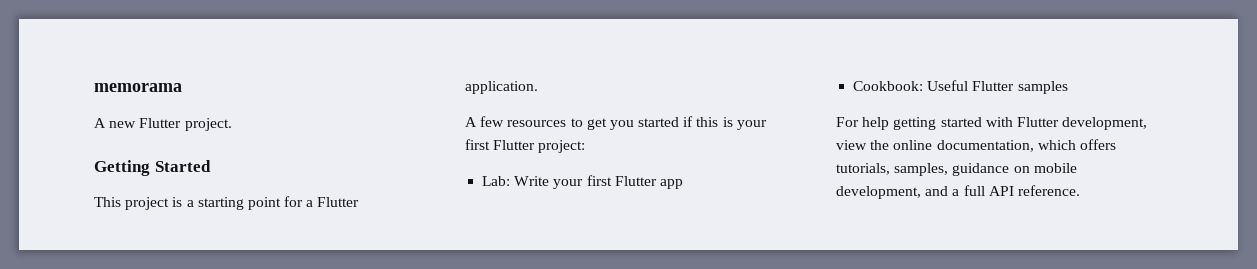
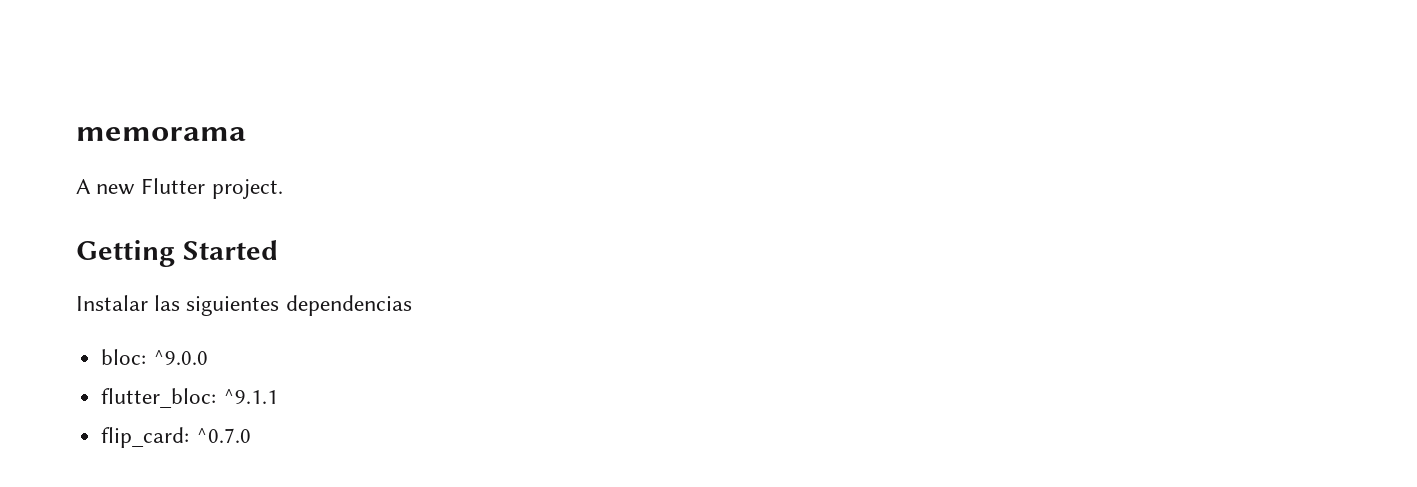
- This project is a starting point for a Flutter application.
- A few resources to get you started if this is your first Flutter project:
- Lab: Write your first Flutter app
- Cookbook: Useful Flutter samples
- For help getting started with Flutter development, view the online documentation, which offers tutorials, samples, guidance on mobile development, and a full API reference.
+ Instalar las siguientes dependencias
+ bloc: ^9.0.0
+ flutter_bloc: ^9.1.1
+ flip_card: ^0.7.0

